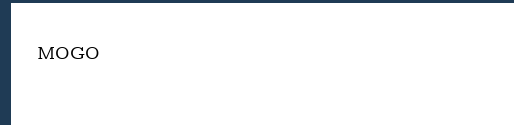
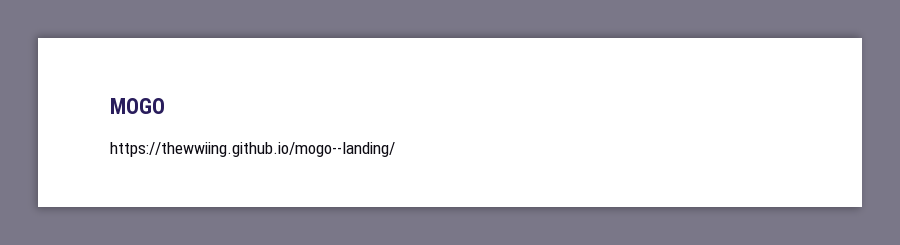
+ https://thewwiing.github.io/mogo--landing/

